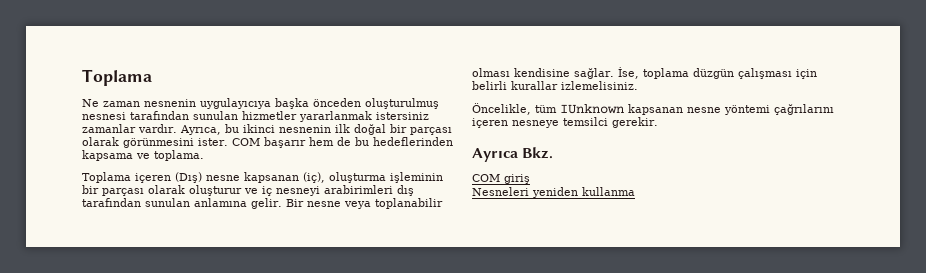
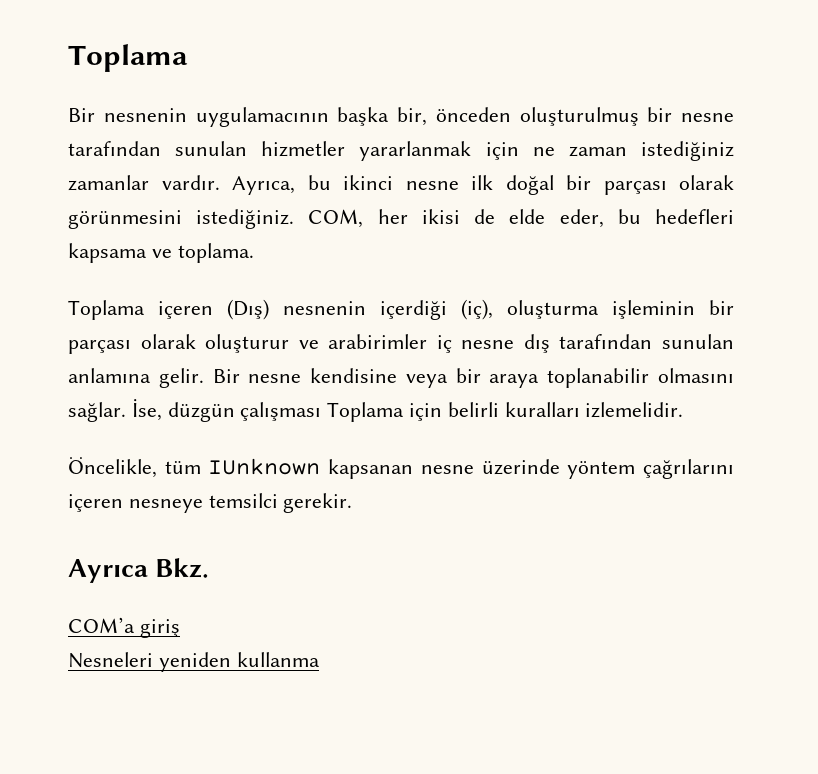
- Ne zaman nesnenin uygulayıcıya başka önceden oluşturulmuş nesnesi tarafından sunulan hizmetler yararlanmak istersiniz zamanlar vardır.
+ Bir nesnenin uygulamacının başka bir, önceden oluşturulmuş bir nesne tarafından sunulan hizmetler yararlanmak için ne zaman istediğiniz zamanlar vardır.
- Ayrıca, bu ikinci nesnenin ilk doğal bir parçası olarak görünmesini ister. COM başarır hem de bu hedeflerinden kapsama ve toplama.
+ Ayrıca, bu ikinci nesne ilk doğal bir parçası olarak görünmesini istediğiniz. COM, her ikisi de elde eder, bu hedefleri kapsama ve toplama.
- Toplama içeren (Dış) nesne kapsanan (iç), oluşturma işleminin bir parçası olarak oluşturur ve iç nesneyi arabirimleri dış tarafından sunulan anlamına gelir.
+ Toplama içeren (Dış) nesnenin içerdiği (iç), oluşturma işleminin bir parçası olarak oluşturur ve arabirimler iç nesne dış tarafından sunulan anlamına gelir.
- Bir nesne veya toplanabilir olması kendisine sağlar.
+ Bir nesne kendisine veya bir araya toplanabilir olmasını sağlar.
- İse, toplama düzgün çalışması için belirli kurallar izlemelisiniz.
+ İse, düzgün çalışması Toplama için belirli kuralları izlemelidir.
- Öncelikle, tüm IUnknown kapsanan nesne yöntemi çağrılarını içeren nesneye temsilci gerekir.
+ Öncelikle, tüm IUnknown kapsanan nesne üzerinde yöntem çağrılarını içeren nesneye temsilci gerekir.
- COM giriş
+ COM’a giriş

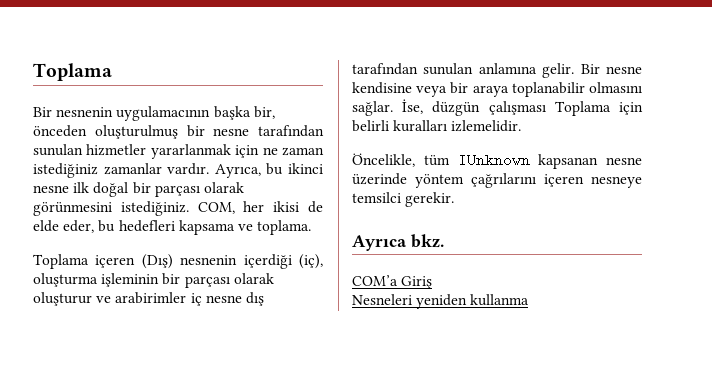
- Ayrıca Bkz.
+ Ayrıca bkz.
- COM’a giriş
+ COM’a Giriş

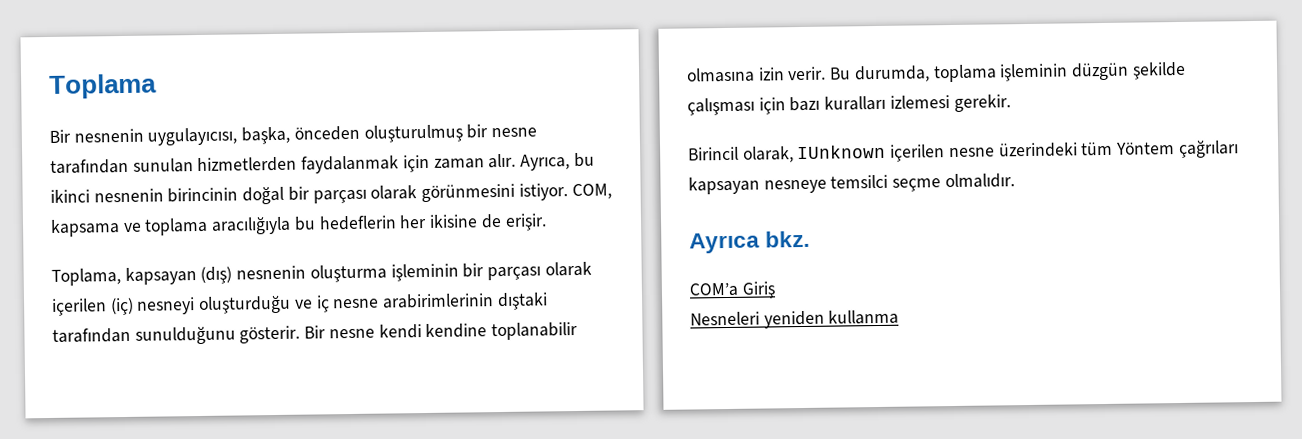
- Bir nesnenin uygulamacının başka bir, önceden oluşturulmuş bir nesne tarafından sunulan hizmetler yararlanmak için ne zaman istediğiniz zamanlar vardır.
+ Bir nesnenin uygulayıcısı, başka, önceden oluşturulmuş bir nesne tarafından sunulan hizmetlerden faydalanmak için zaman alır.
- Ayrıca, bu ikinci nesne ilk doğal bir parçası olarak görünmesini istediğiniz. COM, her ikisi de elde eder, bu hedefleri kapsama ve toplama.
- Toplama içeren (Dış) nesnenin içerdiği (iç), oluşturma işleminin bir parçası olarak oluşturur ve arabirimler iç nesne dış tarafından sunulan anlamına gelir. Bir nesne kendisine veya bir araya toplanabilir olmasını sağlar. İse, düzgün çalışması Toplama için belirli kuralları izlemelidir.
- Öncelikle, tüm IUnknown kapsanan nesne üzerinde yöntem çağrılarını içeren nesneye temsilci gerekir.
+ Ayrıca, bu ikinci nesnenin birincinin doğal bir parçası olarak görünmesini istiyor. COM, kapsama ve toplama aracılığıyla bu hedeflerin her ikisine de erişir.
+ Toplama, kapsayan (dış) nesnenin oluşturma işleminin bir parçası olarak içerilen (iç) nesneyi oluşturduğu ve iç nesne arabirimlerinin dıştaki tarafından sunulduğunu gösterir. Bir nesne kendi kendine toplanabilir olmasına izin verir. Bu durumda, toplama işleminin düzgün şekilde çalışması için bazı kuralları izlemesi gerekir.
+ Birincil olarak, IUnknown içerilen nesne üzerindeki tüm Yöntem çağrıları kapsayan nesneye temsilci seçme olmalıdır.

